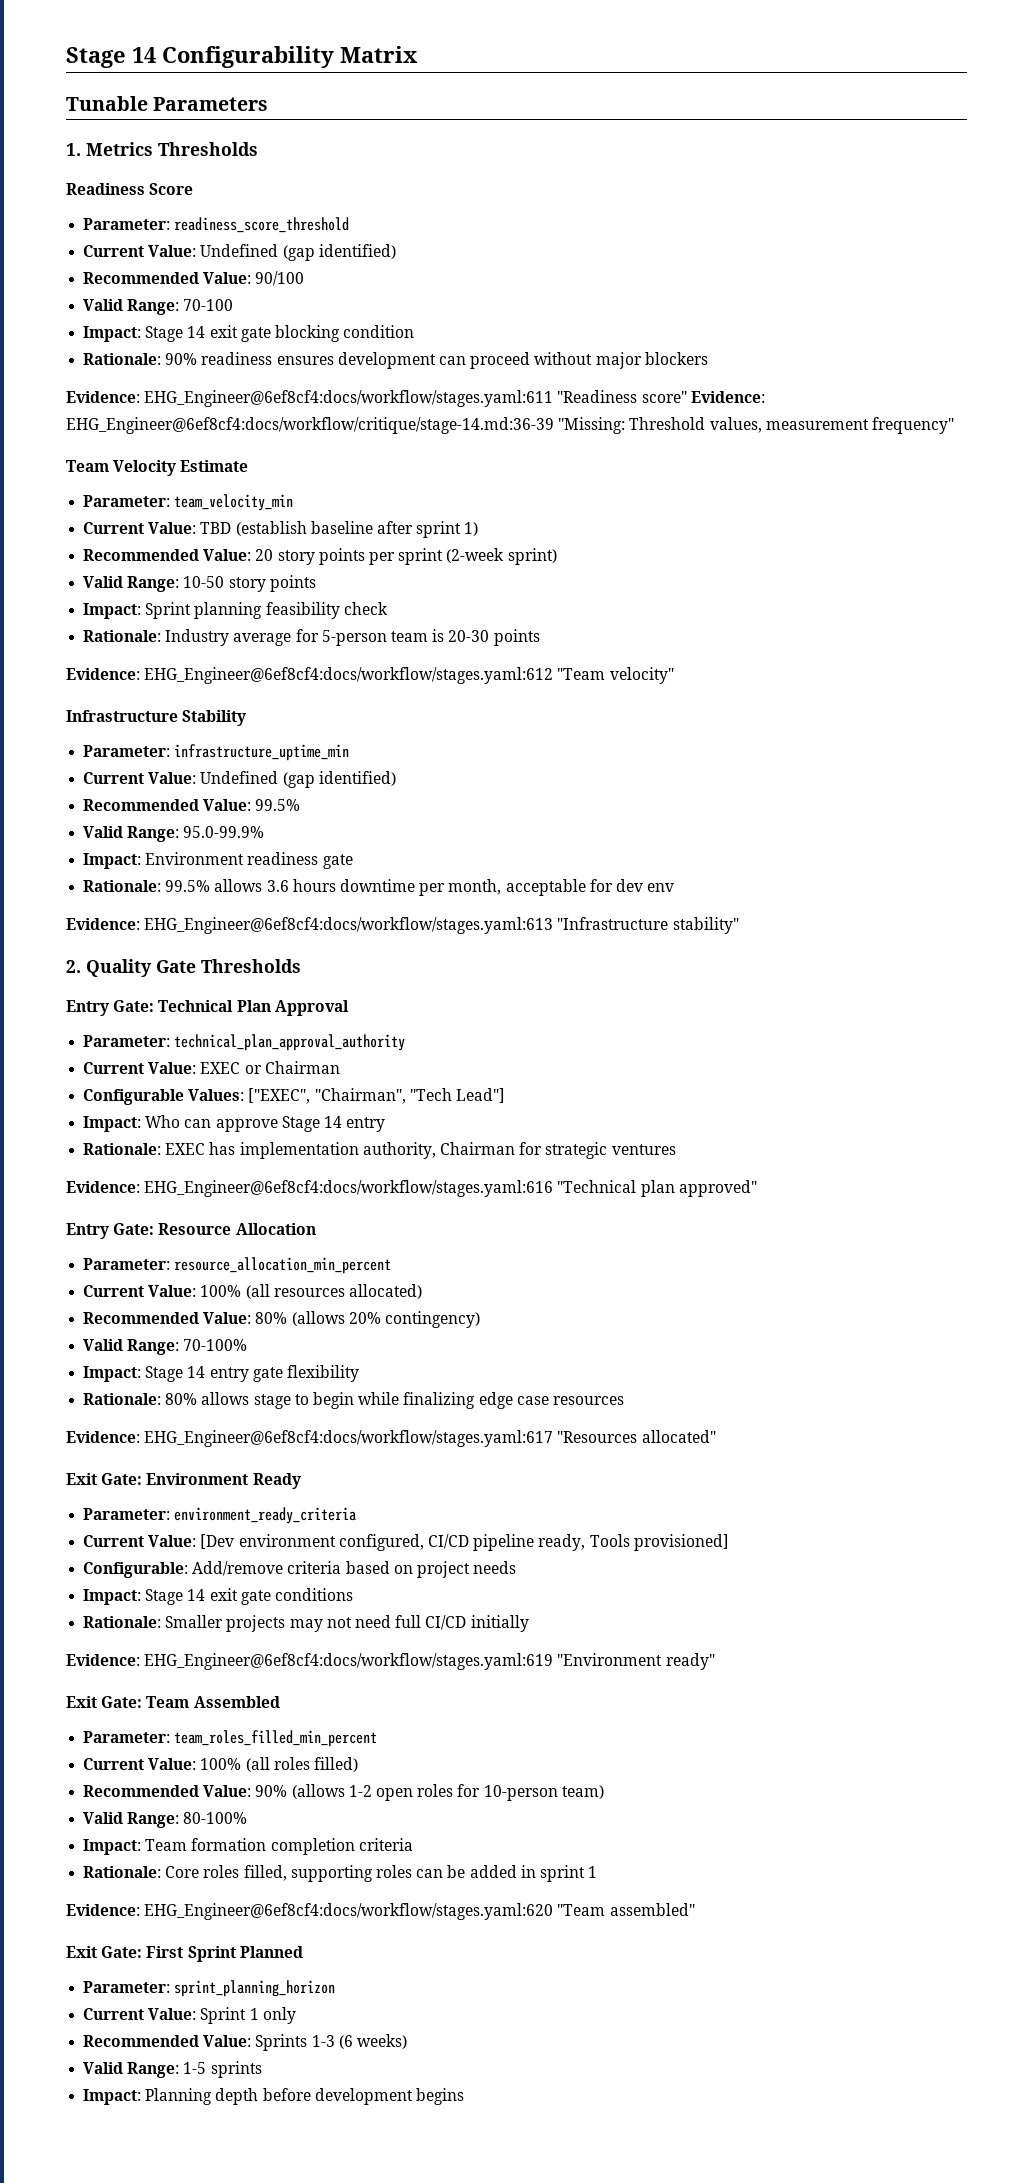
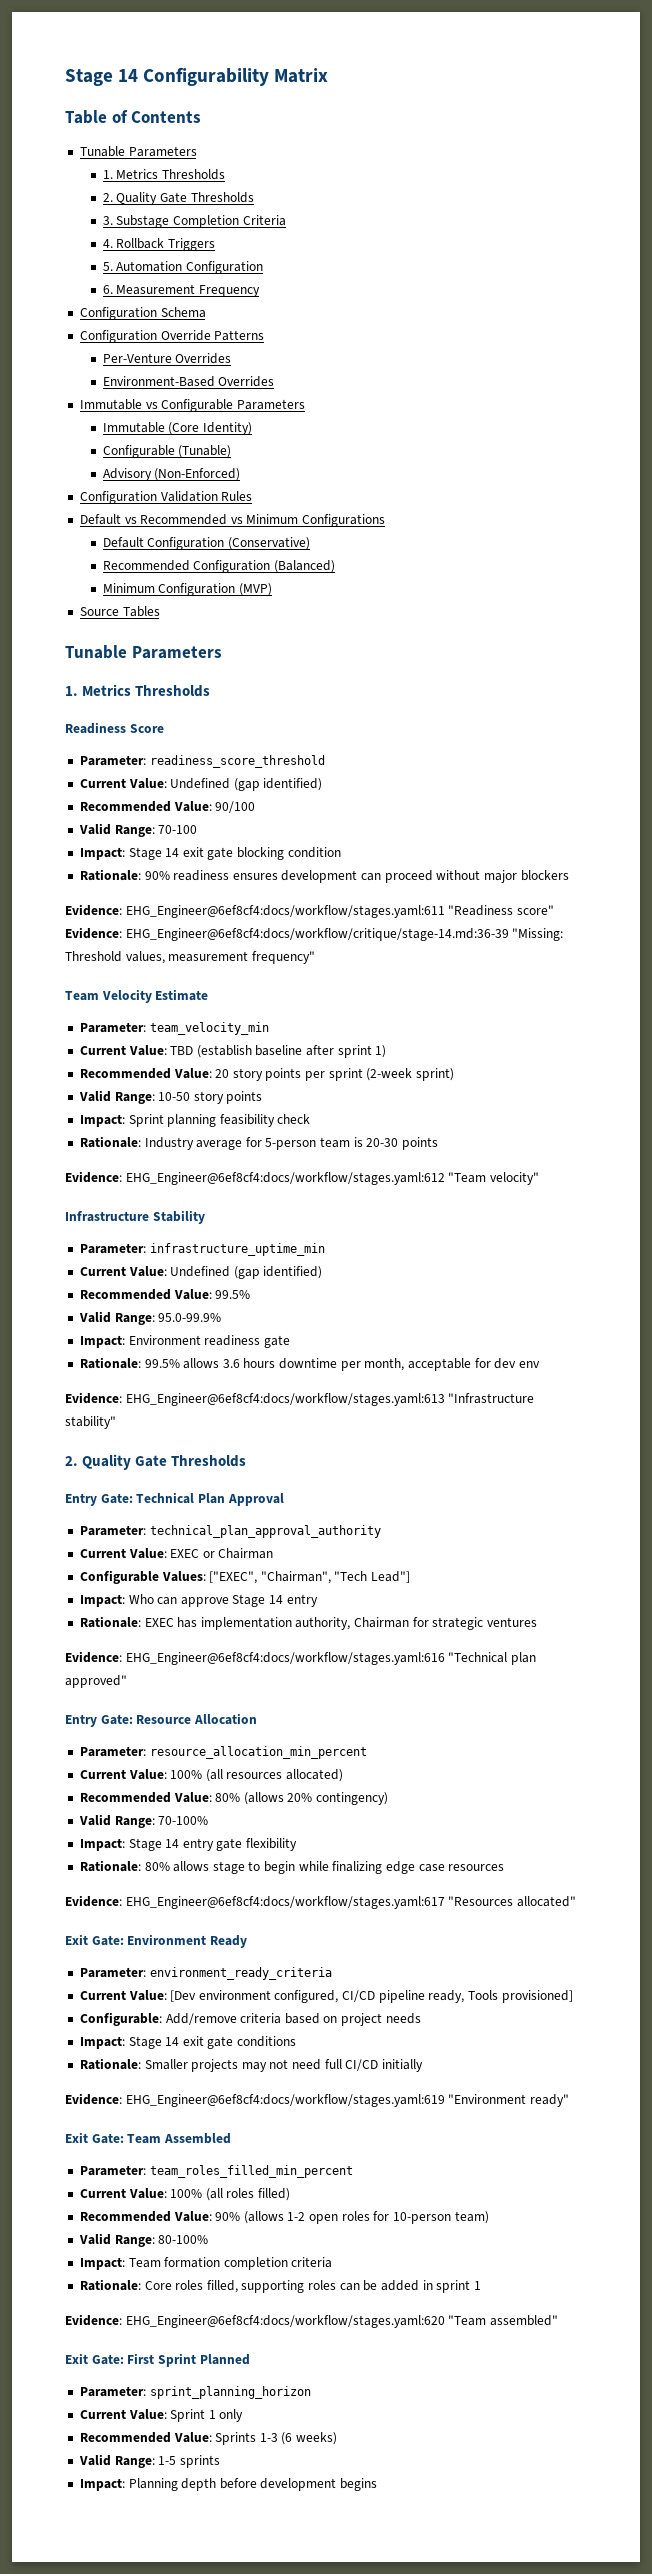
+ Table of Contents
+ Tunable Parameters
+ 1. Metrics Thresholds
+ 2. Quality Gate Thresholds
+ 3. Substage Completion Criteria
+ 4. Rollback Triggers
+ 5. Automation Configuration
+ 6. Measurement Frequency
+ Configuration Schema
+ Configuration Override Patterns
+ Per-Venture Overrides
+ Environment-Based Overrides
+ Immutable vs Configurable Parameters
+ Immutable (Core Identity)
+ Configurable (Tunable)
+ Advisory (Non-Enforced)
+ Configuration Validation Rules
+ Default vs Recommended vs Minimum Configurations
+ Default Configuration (Conservative)
+ Recommended Configuration (Balanced)
+ Minimum Configuration (MVP)
+ Source Tables

